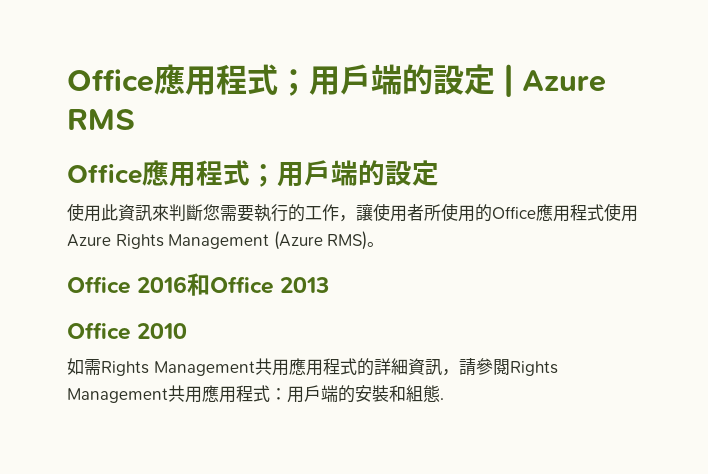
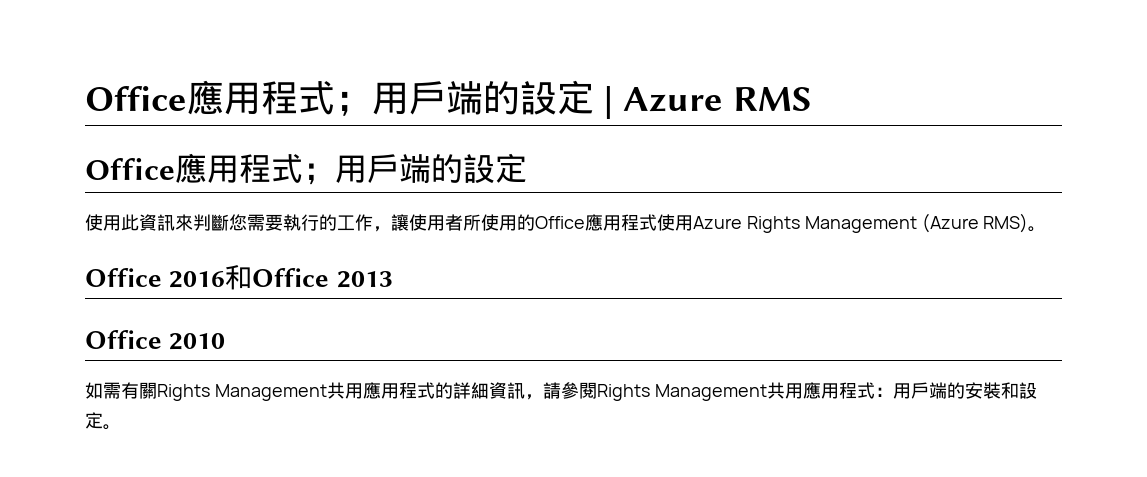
- 如需Rights Management共用應用程式的詳細資訊，請參閱Rights Management共用應用程式：用戶端的安裝和組態.
+ 如需有關Rights Management共用應用程式的詳細資訊，請參閱Rights Management共用應用程式：用戶端的安裝和設定。

